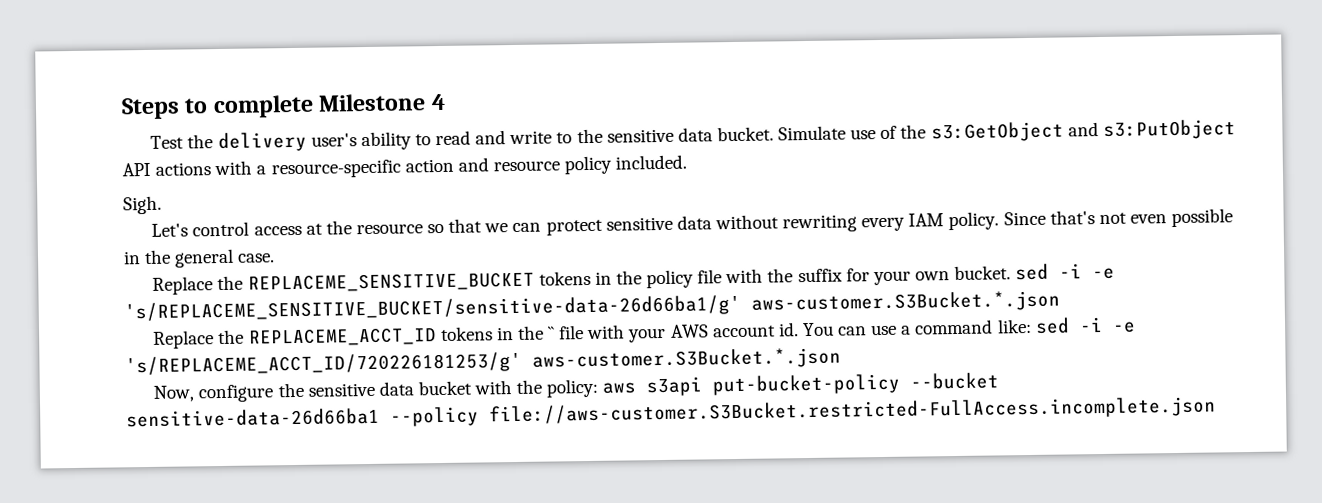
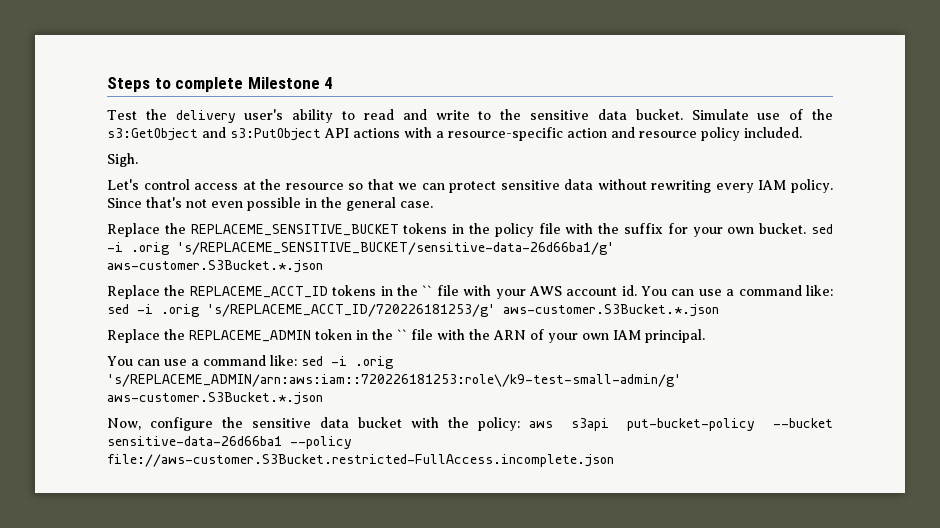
- Replace the REPLACEME_SENSITIVE_BUCKET tokens in the policy file with the suffix for your own bucket. sed -i -e 's/REPLACEME_SENSITIVE_BUCKET/sensitive-data-26d66ba1/g' aws-customer.S3Bucket.*.json
+ Replace the REPLACEME_SENSITIVE_BUCKET tokens in the policy file with the suffix for your own bucket. sed -i .orig 's/REPLACEME_SENSITIVE_BUCKET/sensitive-data-26d66ba1/g' aws-customer.S3Bucket.*.json
- You can use a command like: sed -i -e 's/REPLACEME_ACCT_ID/720226181253/g' aws-customer.S3Bucket.*.json
+ You can use a command like: sed -i .orig 's/REPLACEME_ACCT_ID/720226181253/g' aws-customer.S3Bucket.*.json
+ Replace the REPLACEME_ADMIN token in the `` file with the ARN of your own IAM principal.
+ You can use a command like: sed -i .orig 's/REPLACEME_ADMIN/arn:aws:iam::720226181253:role\/k9-test-small-admin/g' aws-customer.S3Bucket.*.json

